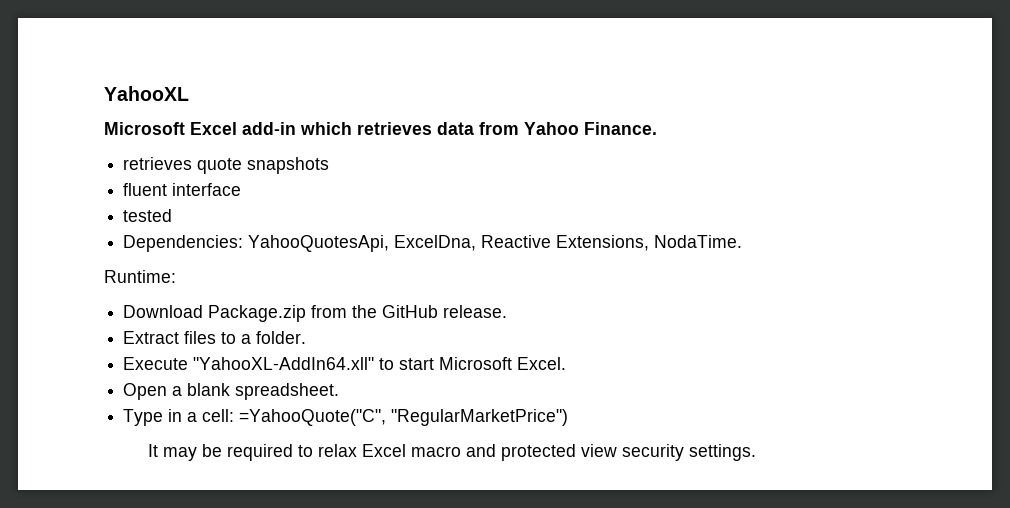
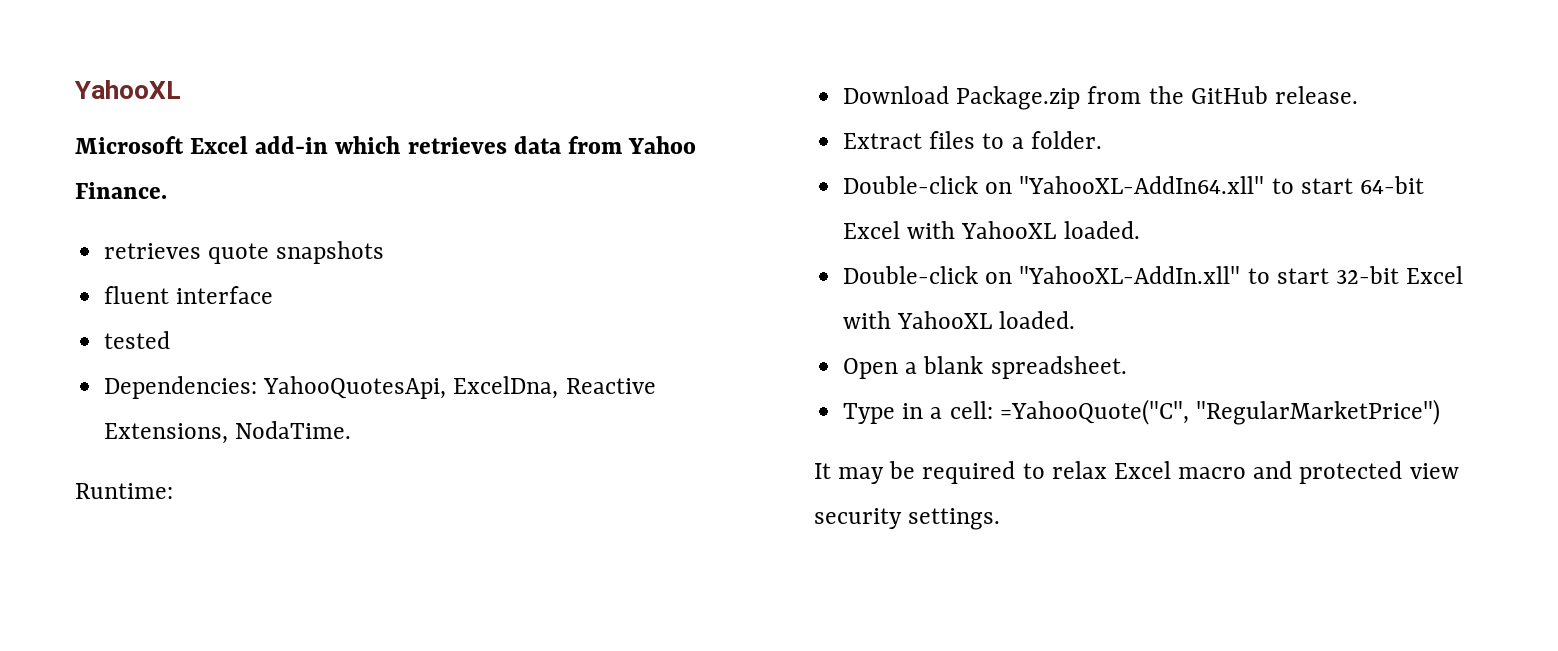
- Execute "YahooXL-AddIn64.xll" to start Microsoft Excel.
+ Double-click on "YahooXL-AddIn64.xll" to start 64-bit Excel with YahooXL loaded.
+ Double-click on "YahooXL-AddIn.xll" to start 32-bit Excel with YahooXL loaded.

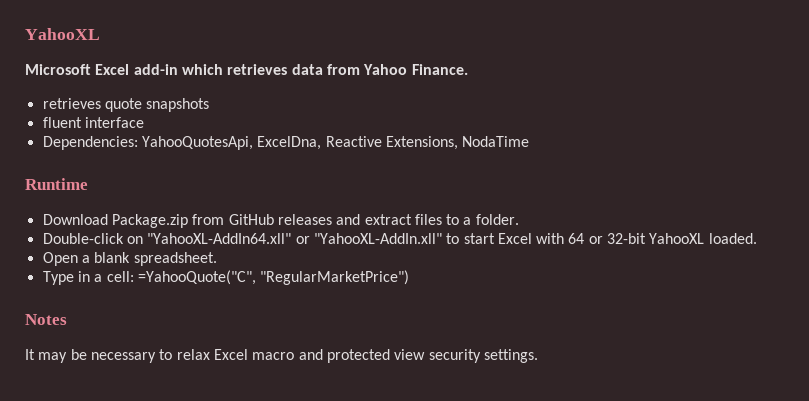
- tested
- Dependencies: YahooQuotesApi, ExcelDna, Reactive Extensions, NodaTime.
- Runtime:
+ Dependencies: YahooQuotesApi, ExcelDna, Reactive Extensions, NodaTime
+ Runtime
- Download Package.zip from the GitHub release.
- Extract files to a folder.
+ Download Package.zip from GitHub releases and extract files to a folder.
- Double-click on "YahooXL-AddIn64.xll" to start 64-bit Excel with YahooXL loaded.
- Double-click on "YahooXL-AddIn.xll" to start 32-bit Excel with YahooXL loaded.
+ Double-click on "YahooXL-AddIn64.xll" or "YahooXL-AddIn.xll" to start Excel with 64 or 32-bit YahooXL loaded.
+ Notes
- It may be required to relax Excel macro and protected view security settings.
+ It may be necessary to relax Excel macro and protected view security settings.

